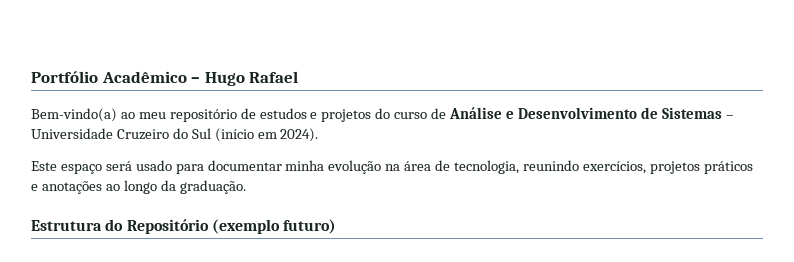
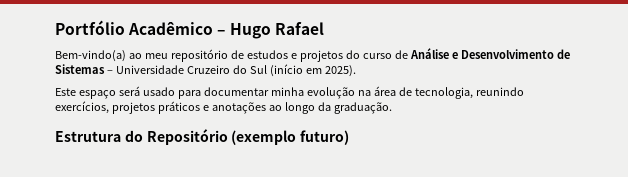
- Bem-vindo(a) ao meu repositório de estudos e projetos do curso de Análise e Desenvolvimento de Sistemas – Universidade Cruzeiro do Sul (início em 2024).
+ Bem-vindo(a) ao meu repositório de estudos e projetos do curso de Análise e Desenvolvimento de Sistemas – Universidade Cruzeiro do Sul (início em 2025).

